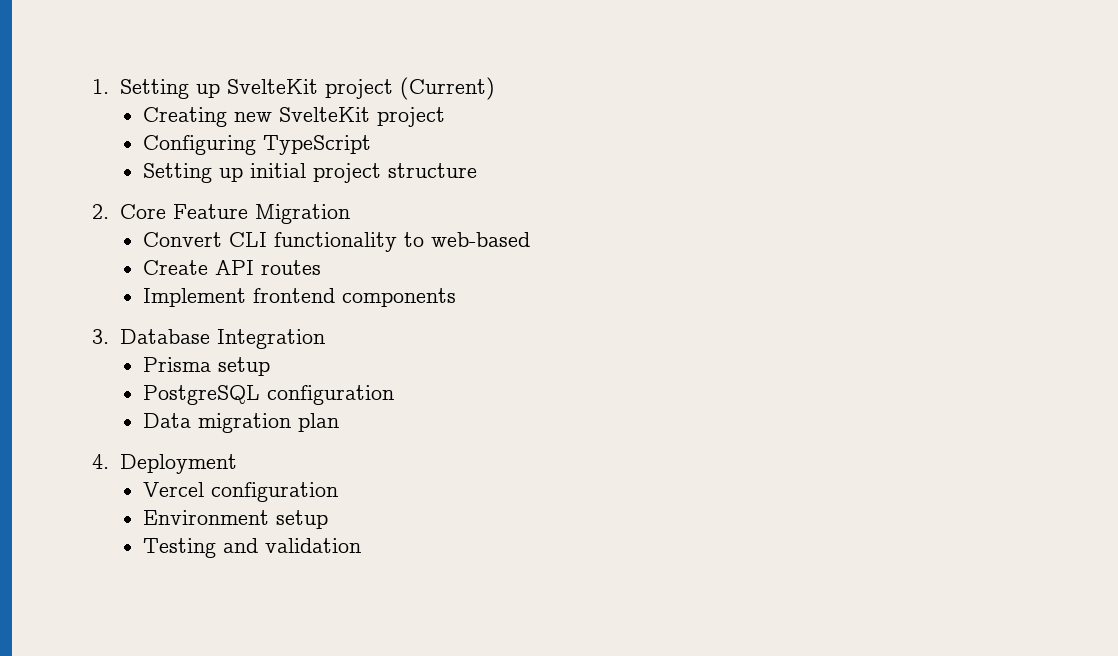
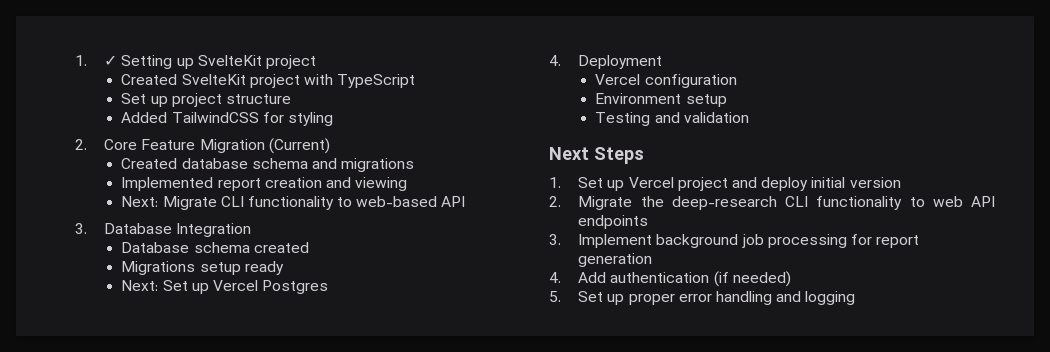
- 1. Setting up SvelteKit project (Current)
- Creating new SvelteKit project
- Configuring TypeScript
+ 1. ✓ Setting up SvelteKit project
+ Created SvelteKit project with TypeScript
- Setting up initial project structure
+ Set up project structure
+ Added TailwindCSS for styling
- 2. Core Feature Migration
- Convert CLI functionality to web-based
- Create API routes
- Implement frontend components
+ 2. Core Feature Migration (Current)
+ Created database schema and migrations
+ Implemented report creation and viewing
+ Next: Migrate CLI functionality to web-based API
- Prisma setup
- PostgreSQL configuration
- Data migration plan
+ Database schema created
+ Migrations setup ready
+ Next: Set up Vercel Postgres
+ Next Steps
+ 1. Set up Vercel project and deploy initial version
+ 2. Migrate the deep-research CLI functionality to web API endpoints
+ 3. Implement background job processing for report generation
+ 4. Add authentication (if needed)
+ 5. Set up proper error handling and logging

